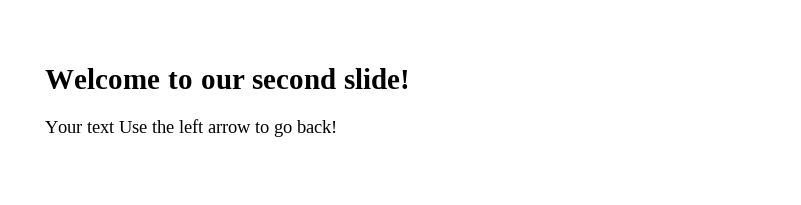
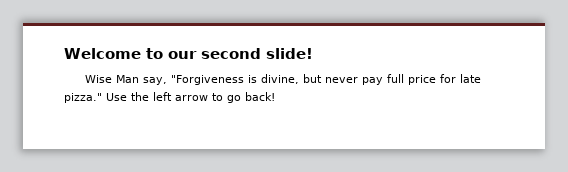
- Your text Use the left arrow to go back!
+ Wise Man say, "Forgiveness is divine, but never pay full price for late pizza." Use the left arrow to go back!

